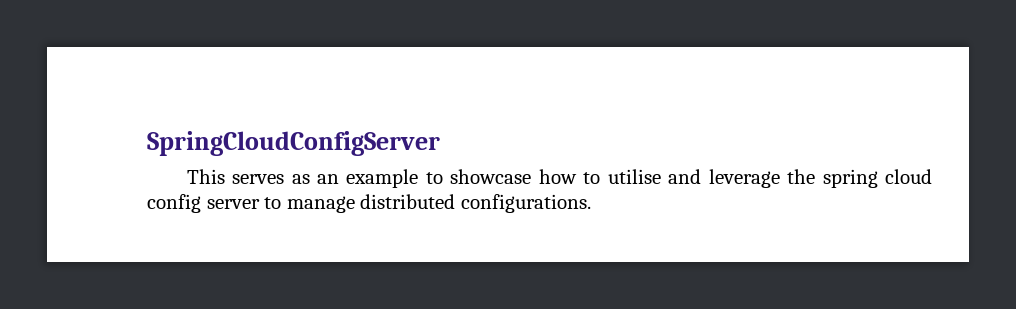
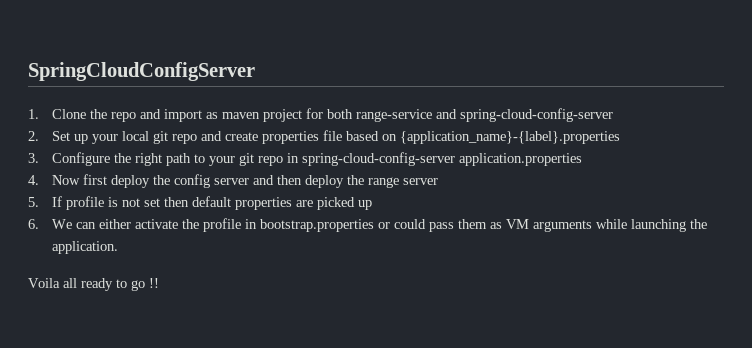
- This serves as an example to showcase how to utilise and leverage the spring cloud config server to manage distributed configurations.
+ 1. Clone the repo and import as maven project for both range-service and spring-cloud-config-server
+ 2. Set up your local git repo and create properties file based on {application_name}-{label}.properties
+ 3. Configure the right path to your git repo in spring-cloud-config-server application.properties
+ 4. Now first deploy the config server and then deploy the range server
+ 5. If profile is not set then default properties are picked up
+ 6. We can either activate the profile in bootstrap.properties or could pass them as VM arguments while launching the application.
+ Voila all ready to go !!

